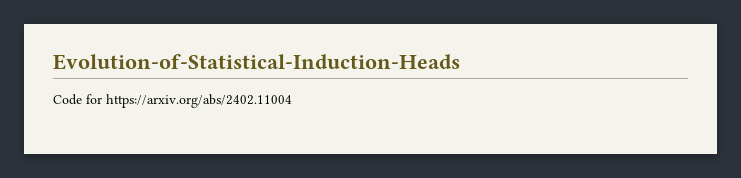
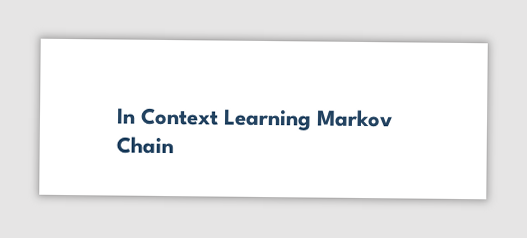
- Evolution-of-Statistical-Induction-Heads
- Code for https://arxiv.org/abs/2402.11004
+ In Context Learning Markov Chain

